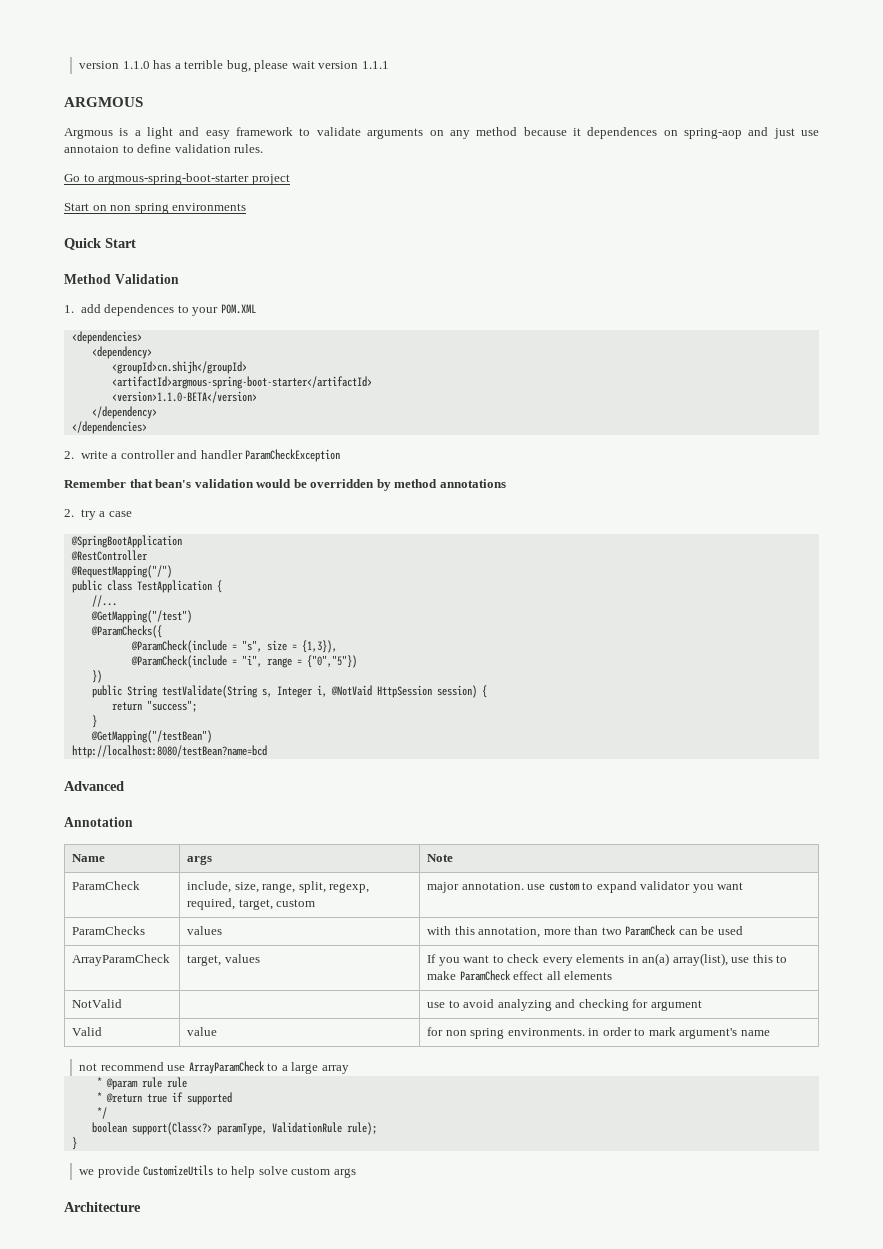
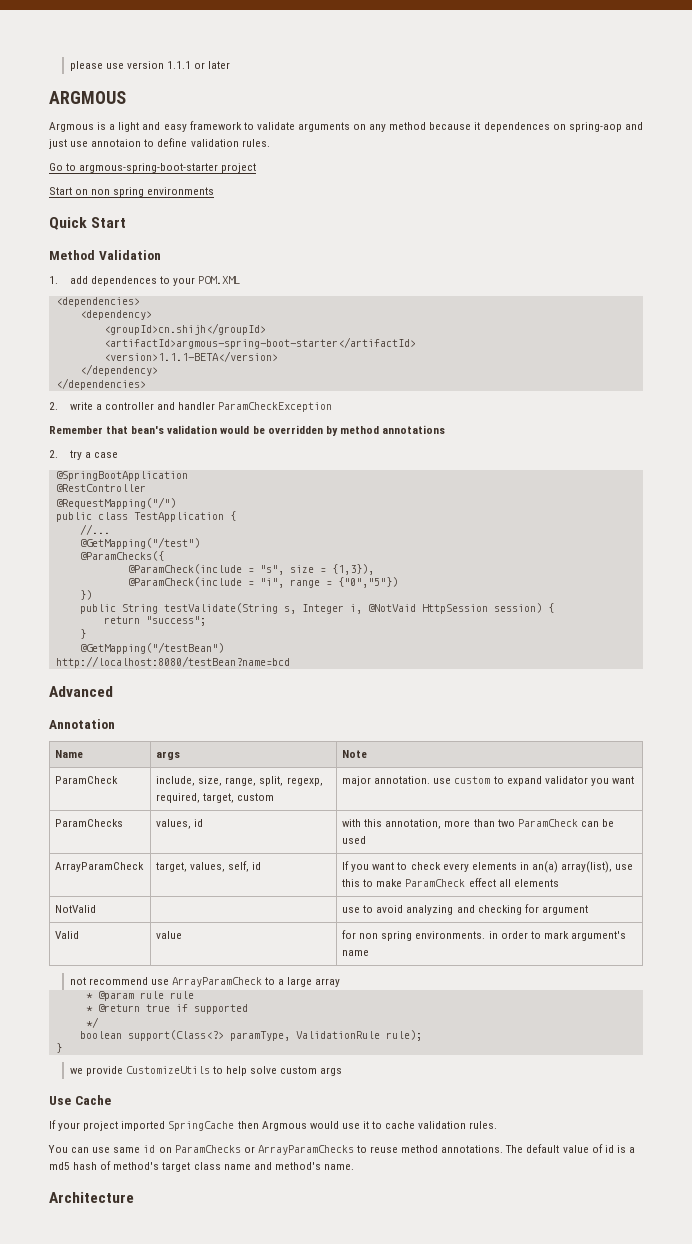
- version 1.1.0 has a terrible bug, please wait version 1.1.1
+ please use version 1.1.1 or later
- <version>1.1.0-BETA</version>
+ <version>1.1.1-BETA</version>
- ParamChecks | values | with this annotation, more than two ParamCheck can be used
+ ParamChecks | values, id | with this annotation, more than two ParamCheck can be used
- ArrayParamCheck | target, values | If you want to check every elements in an(a) array(list), use this to make ParamCheck effect all elements
+ ArrayParamCheck | target, values, self, id | If you want to check every elements in an(a) array(list), use this to make ParamCheck effect all elements
+ Use Cache
+ If your project imported SpringCache then Argmous would use it to cache validation rules.
+ You can use same id on ParamChecks or ArrayParamChecks to reuse method annotations. The default value of id is a md5 hash of method's target class name and method's name.

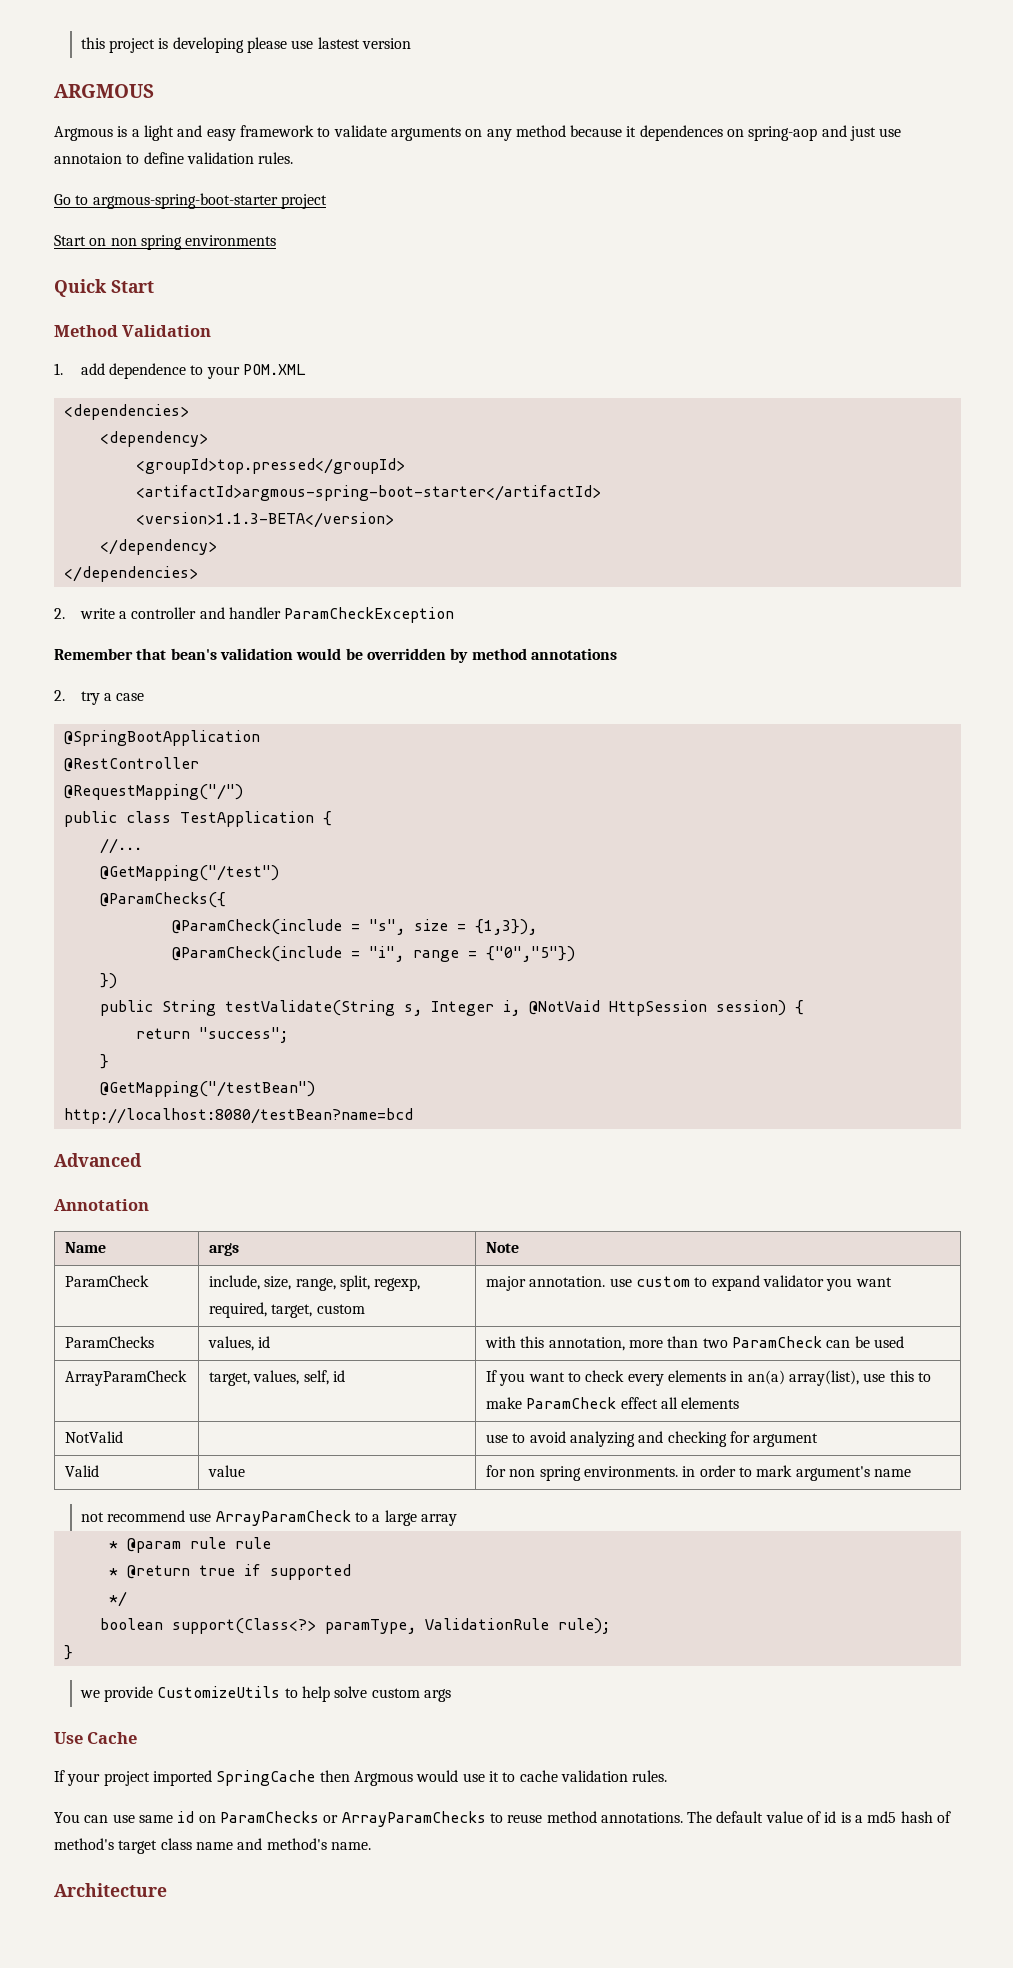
- please use version 1.1.1 or later
+ this project is developing please use lastest version
- 1. add dependences to your POM.XML
+ 1. add dependence to your POM.XML
- <groupId>cn.shijh</groupId>
+ <groupId>top.pressed</groupId>
- <version>1.1.1-BETA</version>
+ <version>1.1.3-BETA</version>

